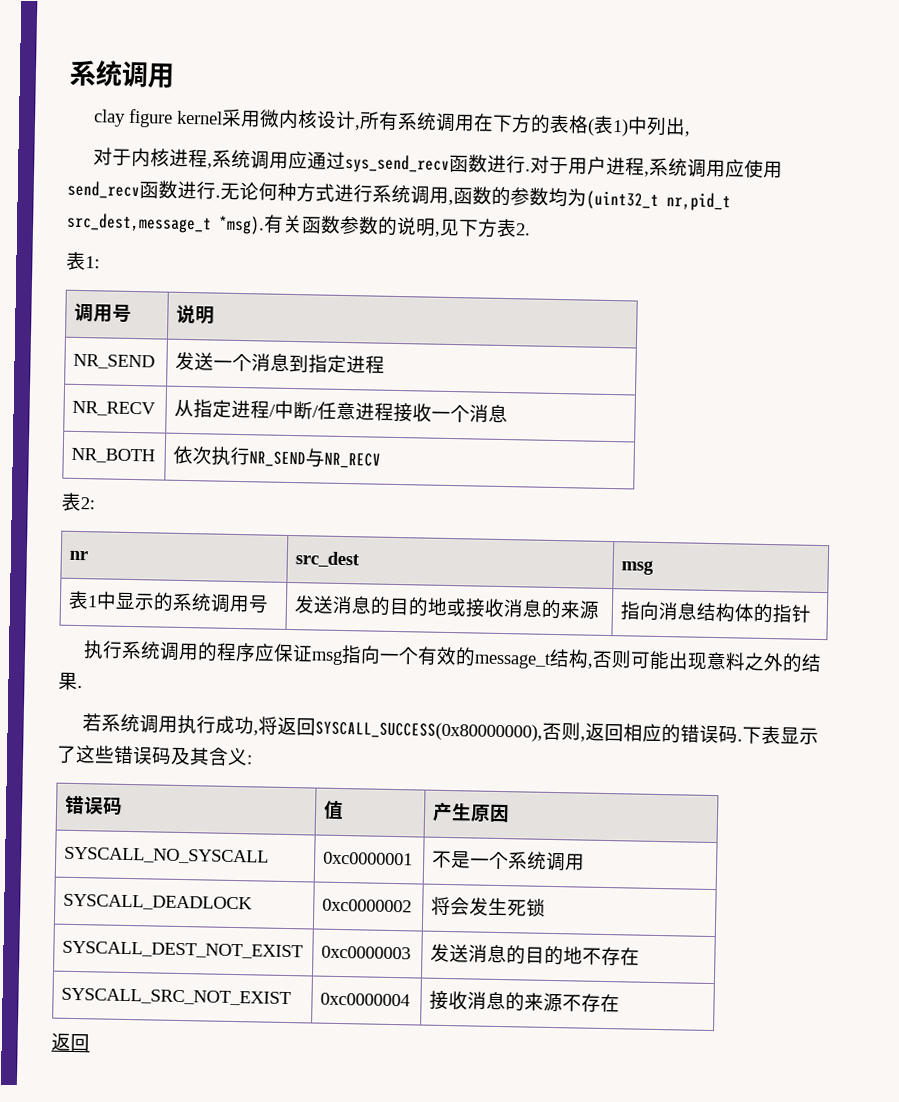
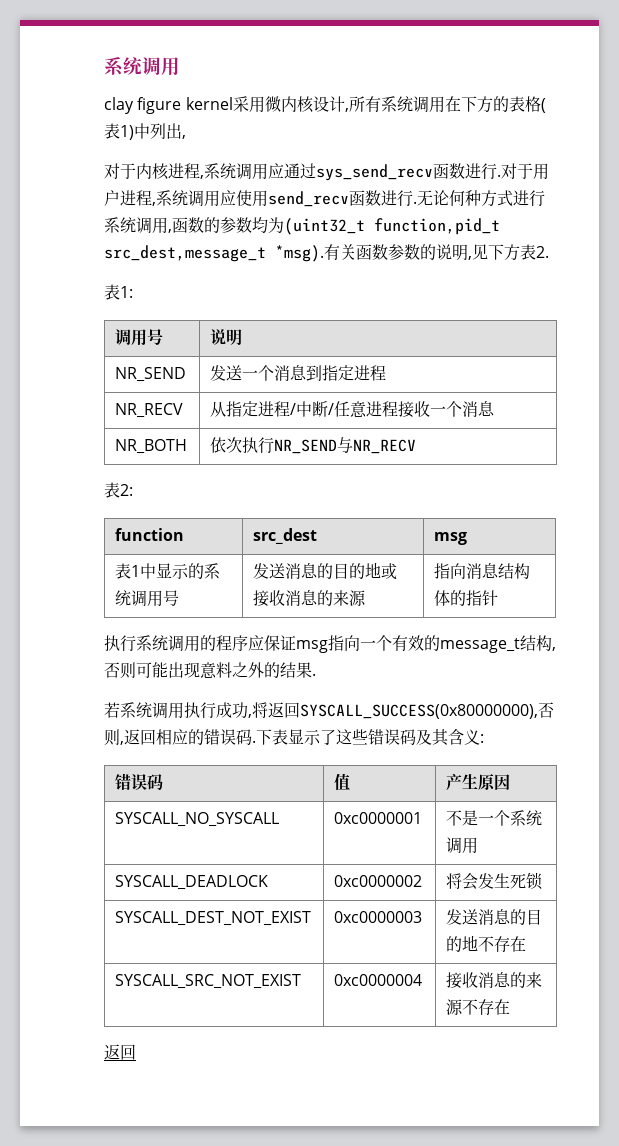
- 无论何种方式进行系统调用,函数的参数均为(uint32_t nr,pid_t src_dest,message_t *msg).
+ 无论何种方式进行系统调用,函数的参数均为(uint32_t function,pid_t src_dest,message_t *msg).
- nr | src_dest | msg
+ function | src_dest | msg

